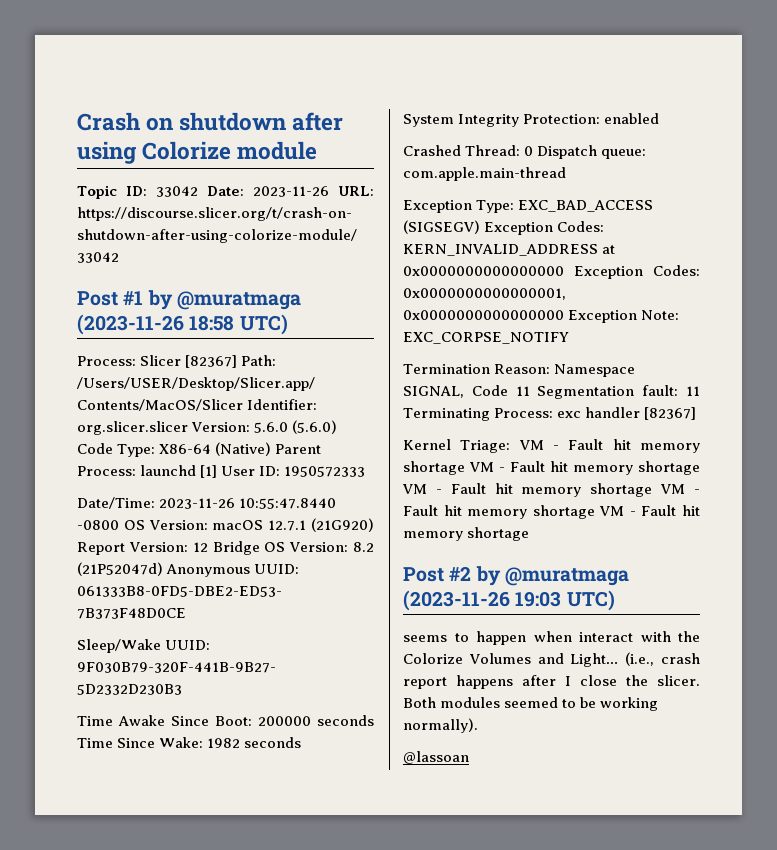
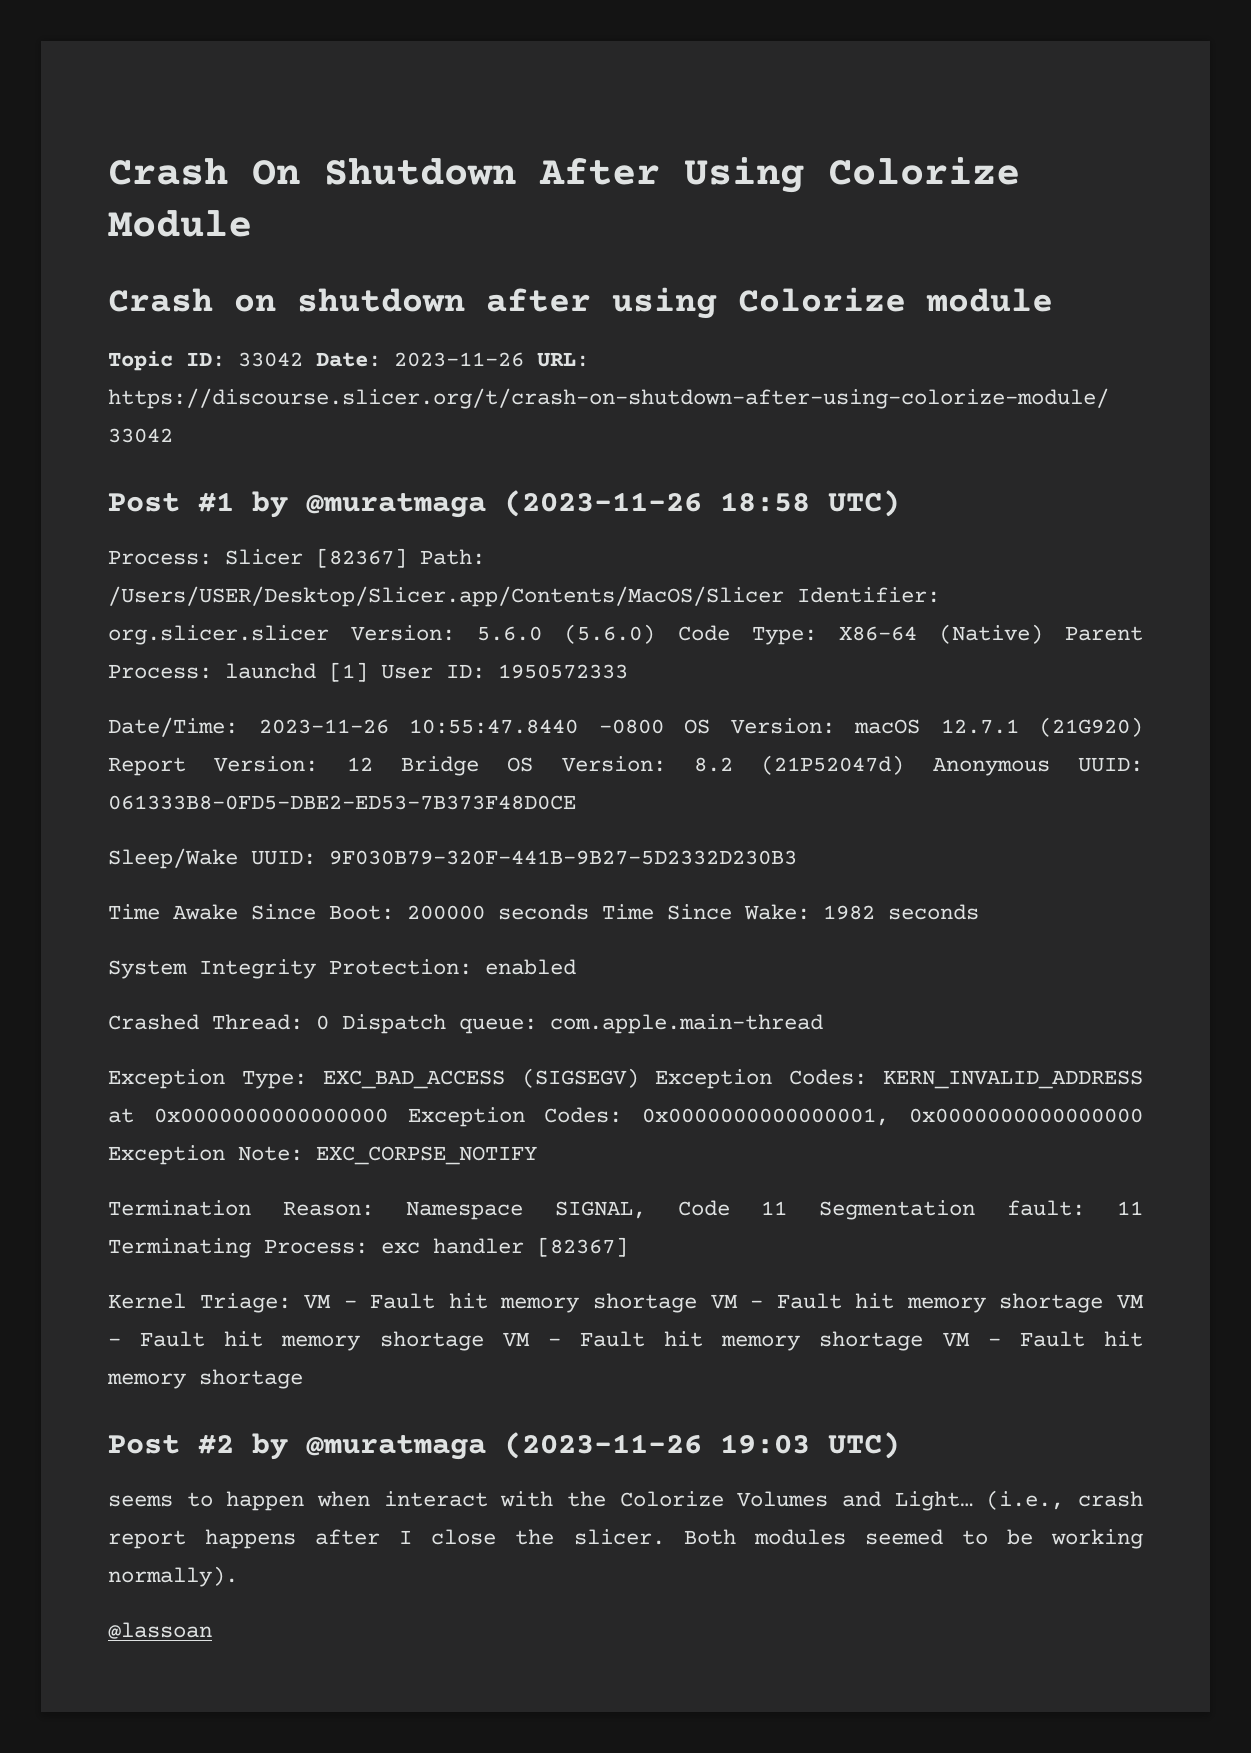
+ Crash On Shutdown After Using Colorize Module

